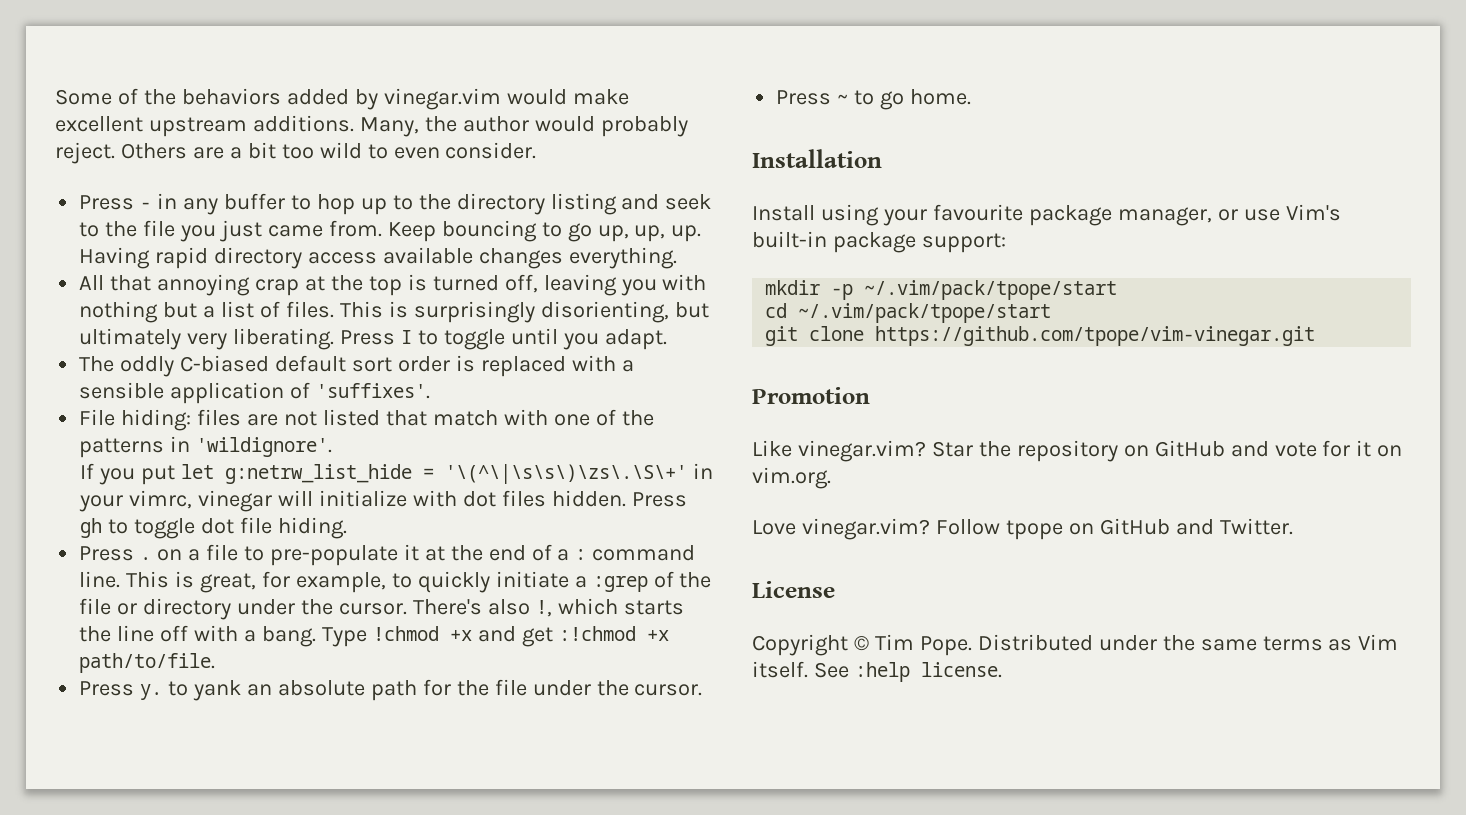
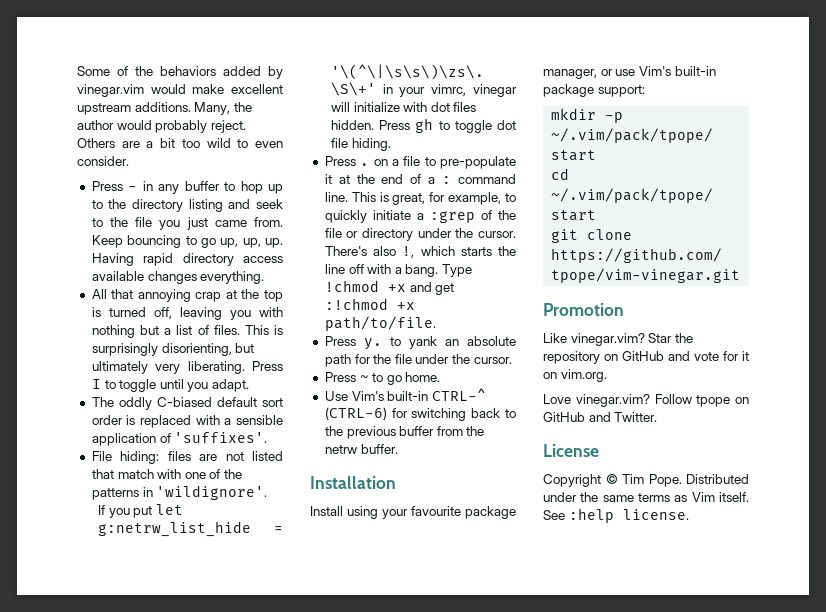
+ Use Vim's built-in CTRL-^ (CTRL-6) for switching back to the previous buffer from the netrw buffer.

